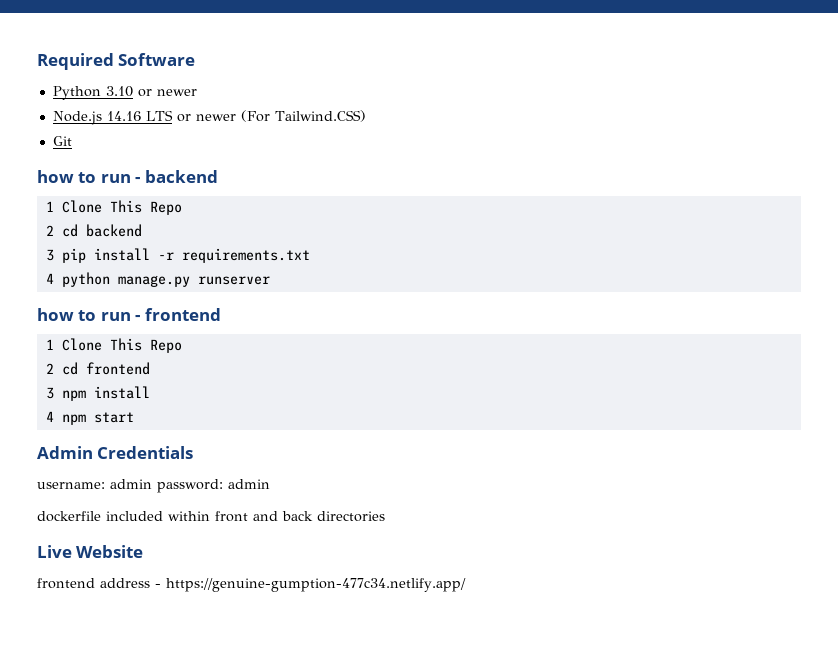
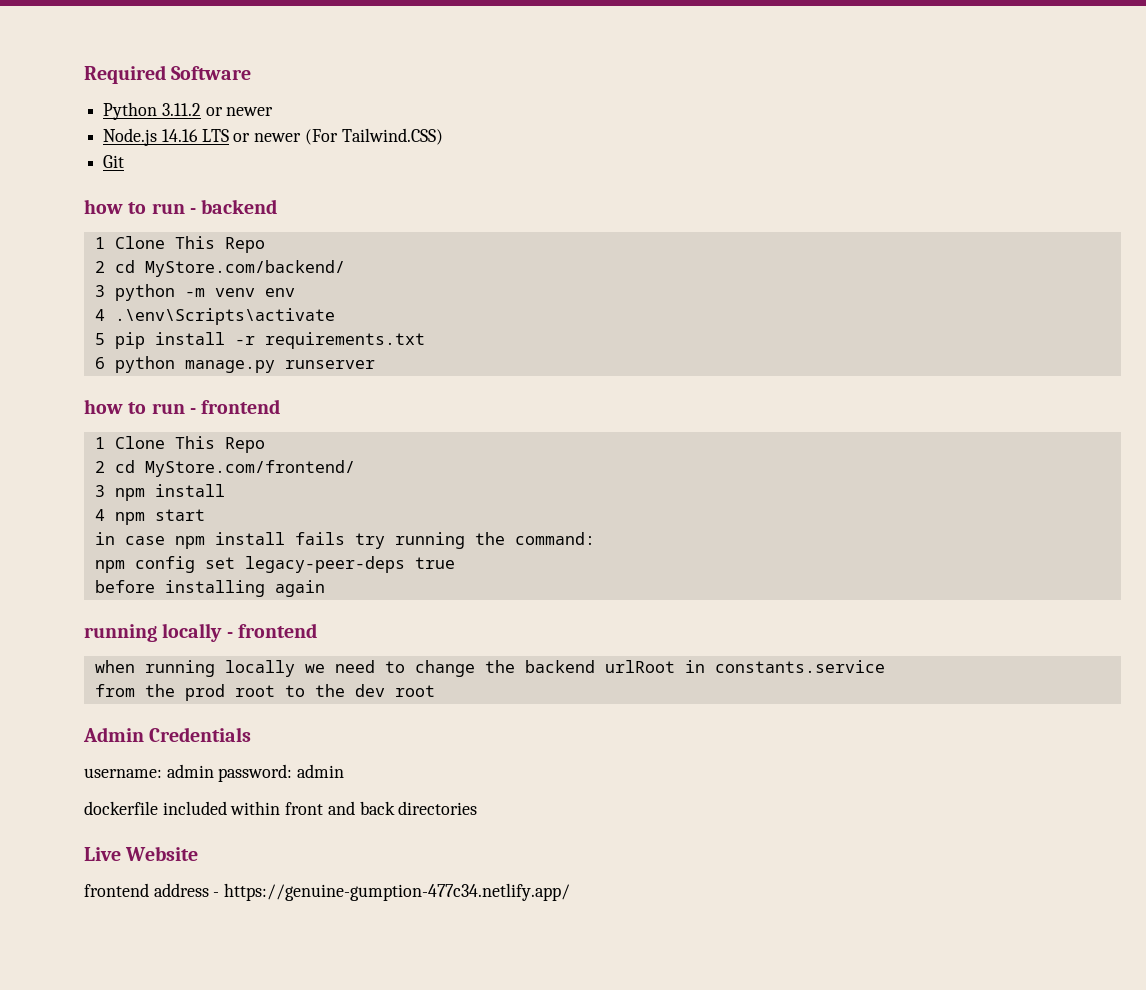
- Python 3.10 or newer
+ Python 3.11.2 or newer
- 2 cd backend
- 3 pip install -r requirements.txt
+ 2 cd MyStore.com/backend/
+ 3 python -m venv env
+ 4 .\env\Scripts\activate
+ 5 pip install -r requirements.txt
- 4 python manage.py runserver
+ 6 python manage.py runserver
- 2 cd frontend
+ 2 cd MyStore.com/frontend/
+ in case npm install fails try running the command:
+ npm config set legacy-peer-deps true
+ before installing again
+ running locally - frontend
+ when running locally we need to change the backend urlRoot in constants.service
+ from the prod root to the dev root

